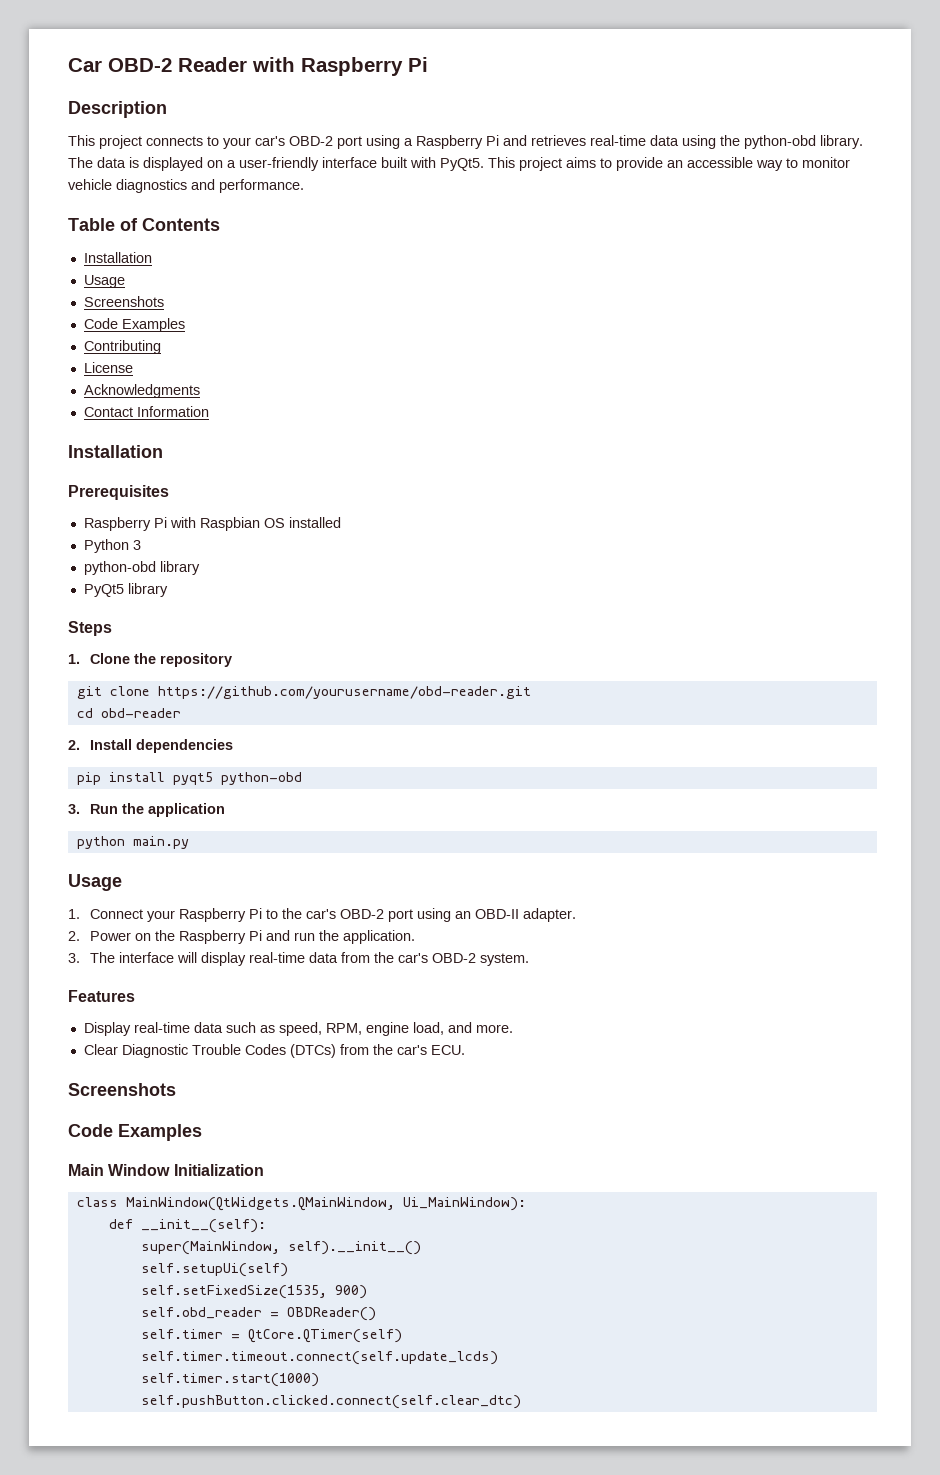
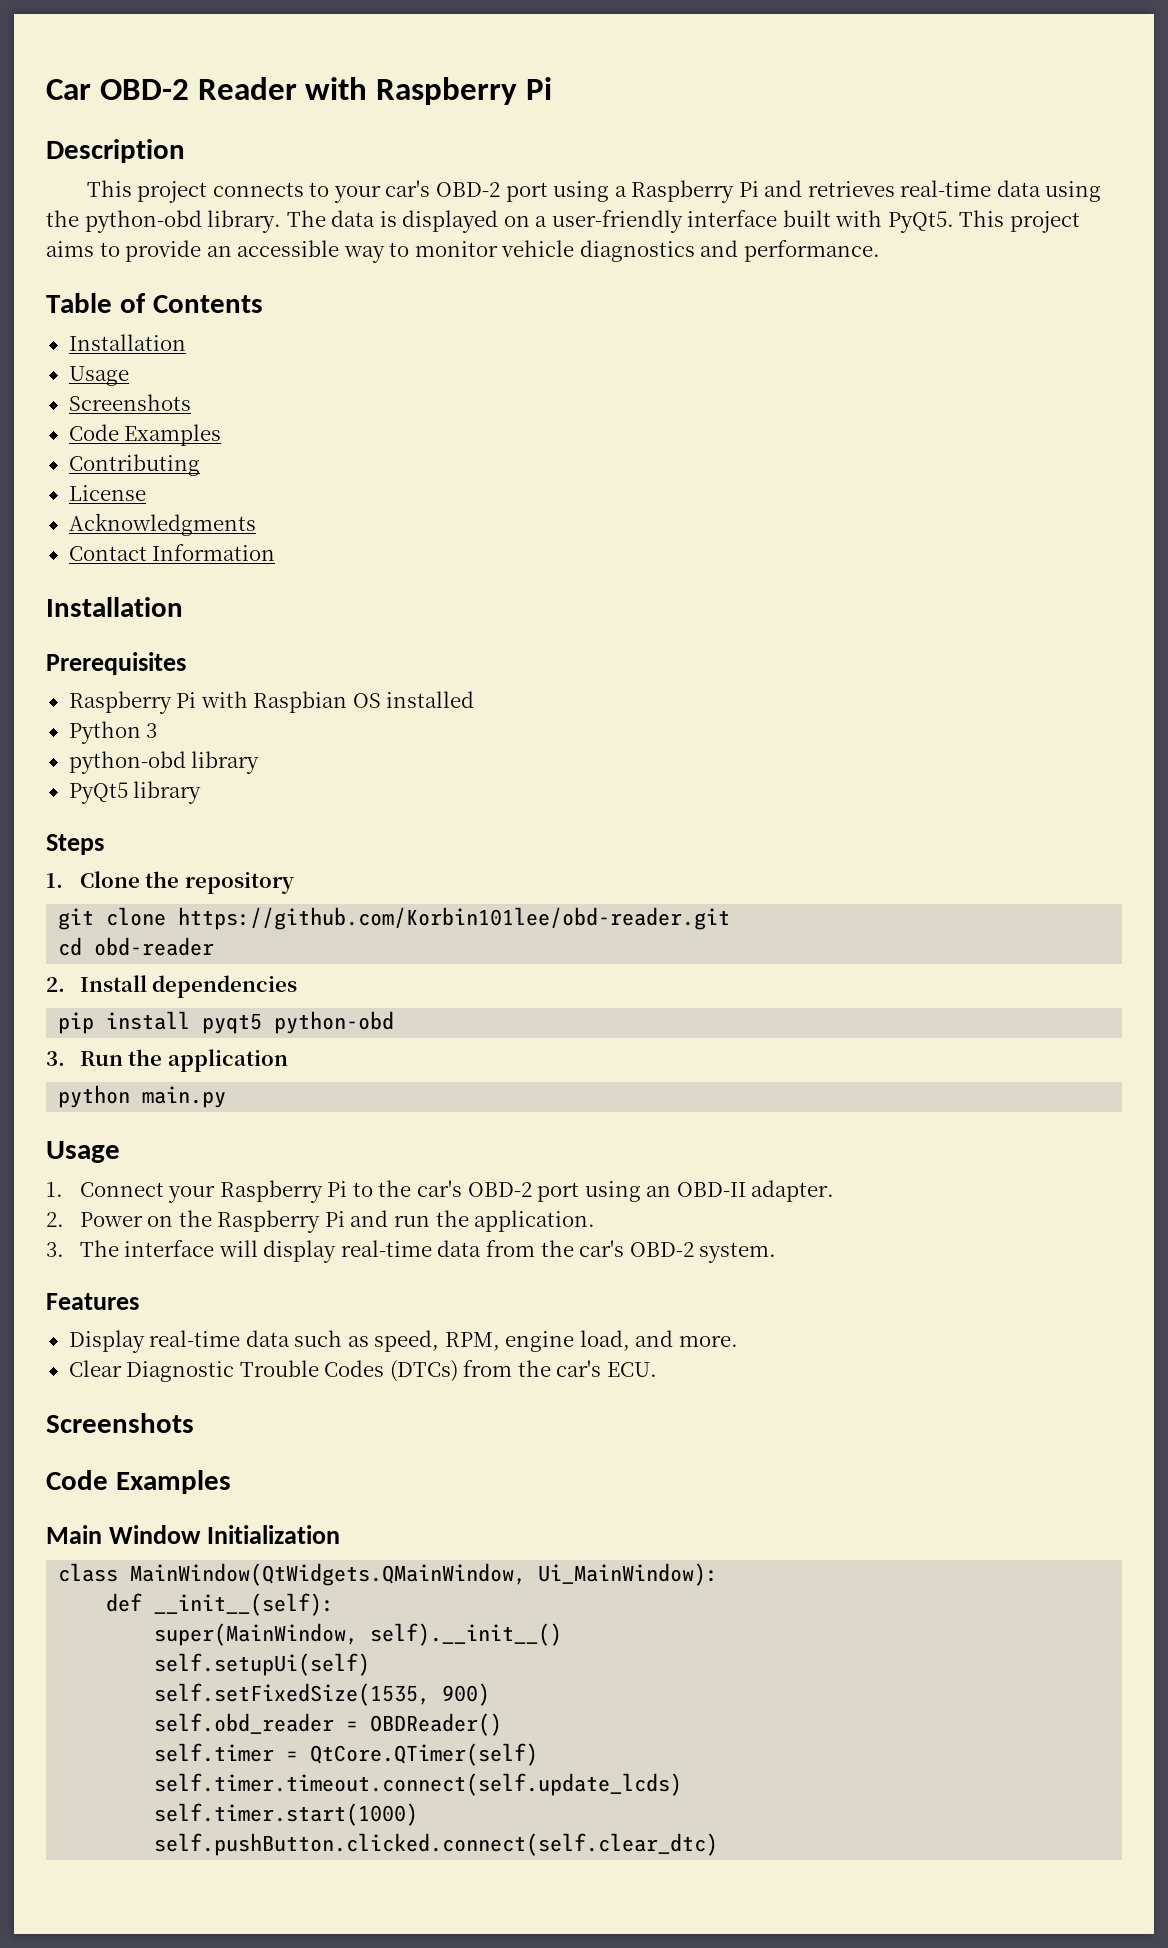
- git clone https://github.com/yourusername/obd-reader.git
+ git clone https://github.com/Korbin101lee/obd-reader.git

